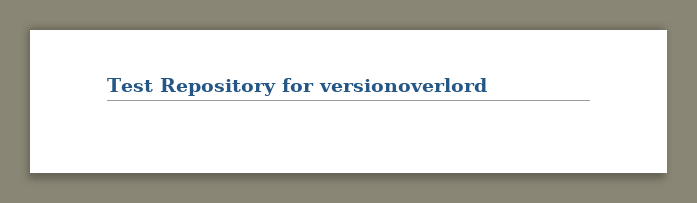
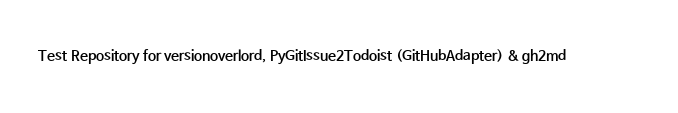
- Test Repository for versionoverlord
+ Test Repository for versionoverlord, PyGitIssue2Todoist (GitHubAdapter) & gh2md

